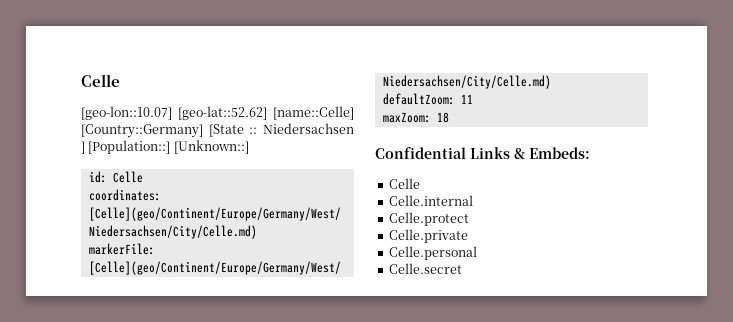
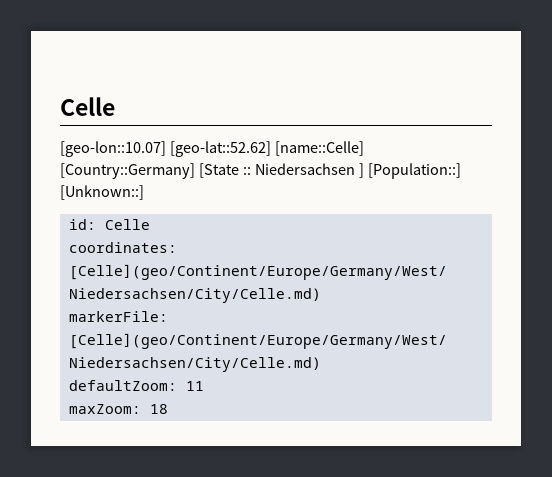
- Confidential Links & Embeds:
- Celle
- Celle.internal
- Celle.protect
- Celle.private
- Celle.personal
- Celle.secret

